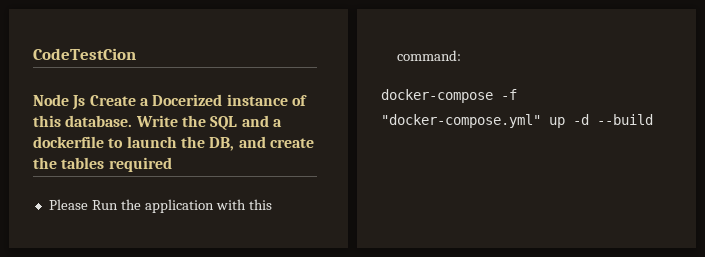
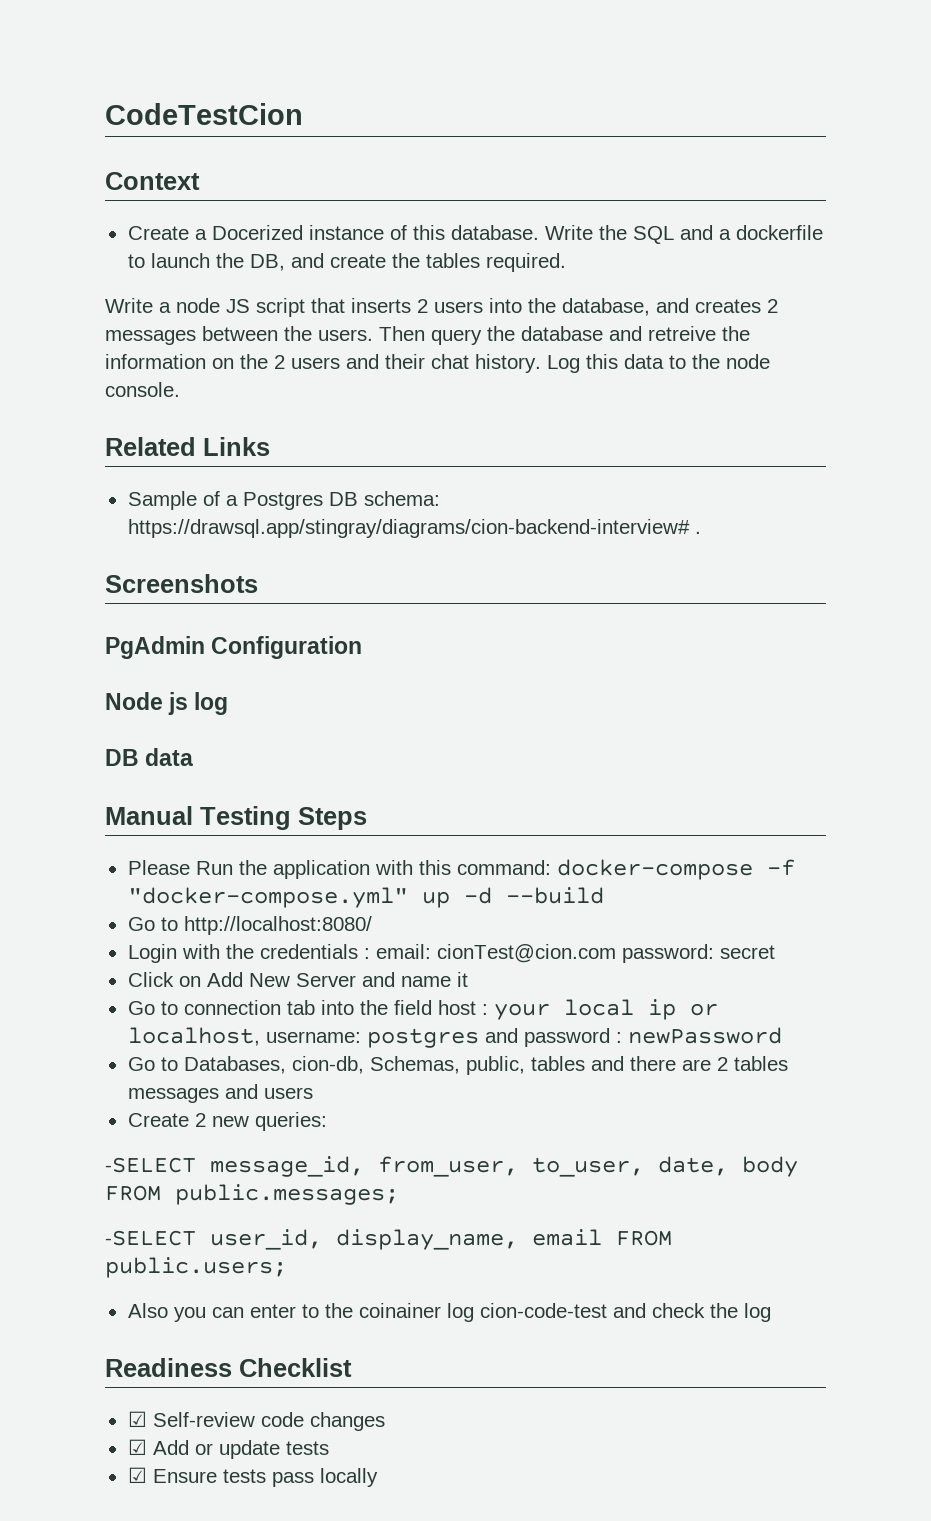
- Node Js Create a Docerized instance of this database.
+ Context
+ Create a Docerized instance of this database.
- Write the SQL and a dockerfile to launch the DB, and create the tables required
+ Write the SQL and a dockerfile to launch the DB, and create the tables required.
+ Write a node JS script that inserts 2 users into the database, and creates 2 messages between the users. Then query the database and retreive the information on the 2 users and their chat history. Log this data to the node console.
+ Related Links
+ Sample of a Postgres DB schema: https://drawsql.app/stingray/diagrams/cion-backend-interview# .
+ Screenshots
+ PgAdmin Configuration
+ Node js log
+ DB data
+ Manual Testing Steps
- Please Run the application with this command:
- docker-compose -f "docker-compose.yml" up -d --build
+ Please Run the application with this command: docker-compose -f "docker-compose.yml" up -d --build
+ Go to http://localhost:8080/
+ Login with the credentials : email: cionTest@cion.com password: secret
+ Click on Add New Server and name it
+ Go to connection tab into the field host : your local ip or localhost, username: postgres and password : newPassword
+ Go to Databases, cion-db, Schemas, public, tables and there are 2 tables messages and users
+ Create 2 new queries:
+ -SELECT message_id, from_user, to_user, date, body FROM public.messages;
+ -SELECT user_id, display_name, email FROM public.users;
+ Also you can enter to the coinainer log cion-code-test and check the log
+ Readiness Checklist
+ ☑ Self-review code changes
+ ☑ Add or update tests
+ ☑ Ensure tests pass locally

